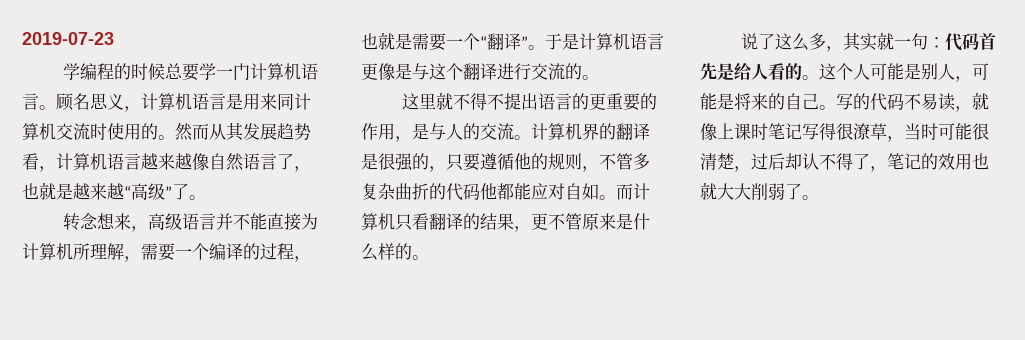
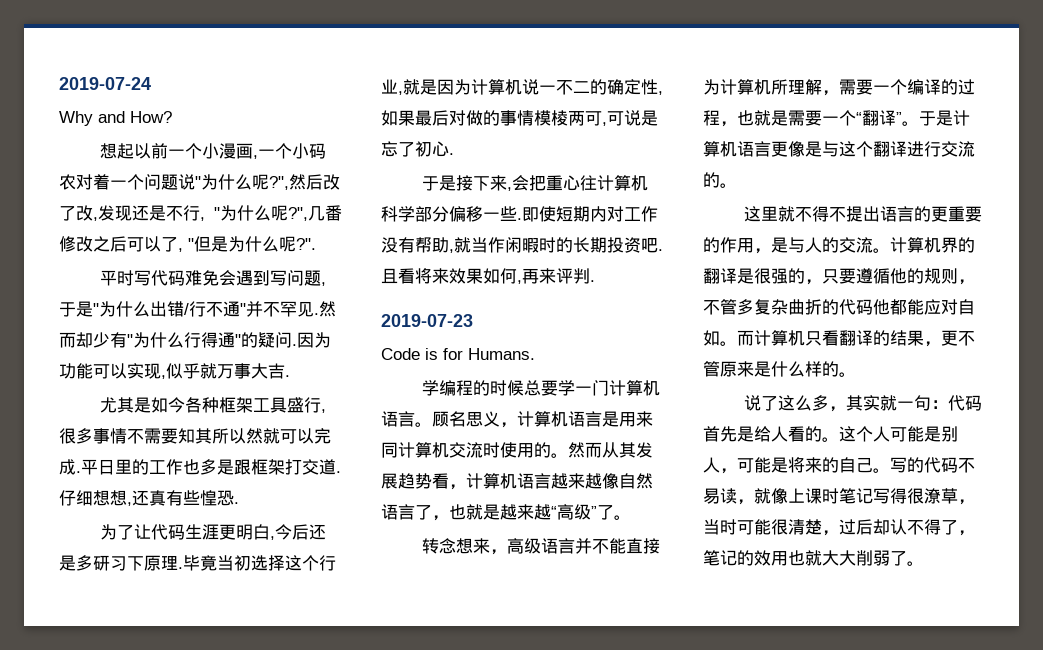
+ 2019-07-24
+ Why and How?
+ 想起以前一个小漫画,一个小码农对着一个问题说"为什么呢?",然后改了改,发现还是不行, "为什么呢?",几番修改之后可以了, "但是为什么呢?".
+ 平时写代码难免会遇到写问题,于是"为什么出错/行不通"并不罕见.然而却少有"为什么行得通"的疑问.因为功能可以实现,似乎就万事大吉.
+ 尤其是如今各种框架工具盛行,很多事情不需要知其所以然就可以完成.平日里的工作也多是跟框架打交道.仔细想想,还真有些惶恐.
+ 为了让代码生涯更明白,今后还是多研习下原理.毕竟当初选择这个行业,就是因为计算机说一不二的确定性,如果最后对做的事情模棱两可,可说是忘了初心.
+ 于是接下来,会把重心往计算机科学部分偏移一些.即使短期内对工作没有帮助,就当作闲暇时的长期投资吧.且看将来效果如何,再来评判.
  2019-07-23
+ Code is for Humans.

